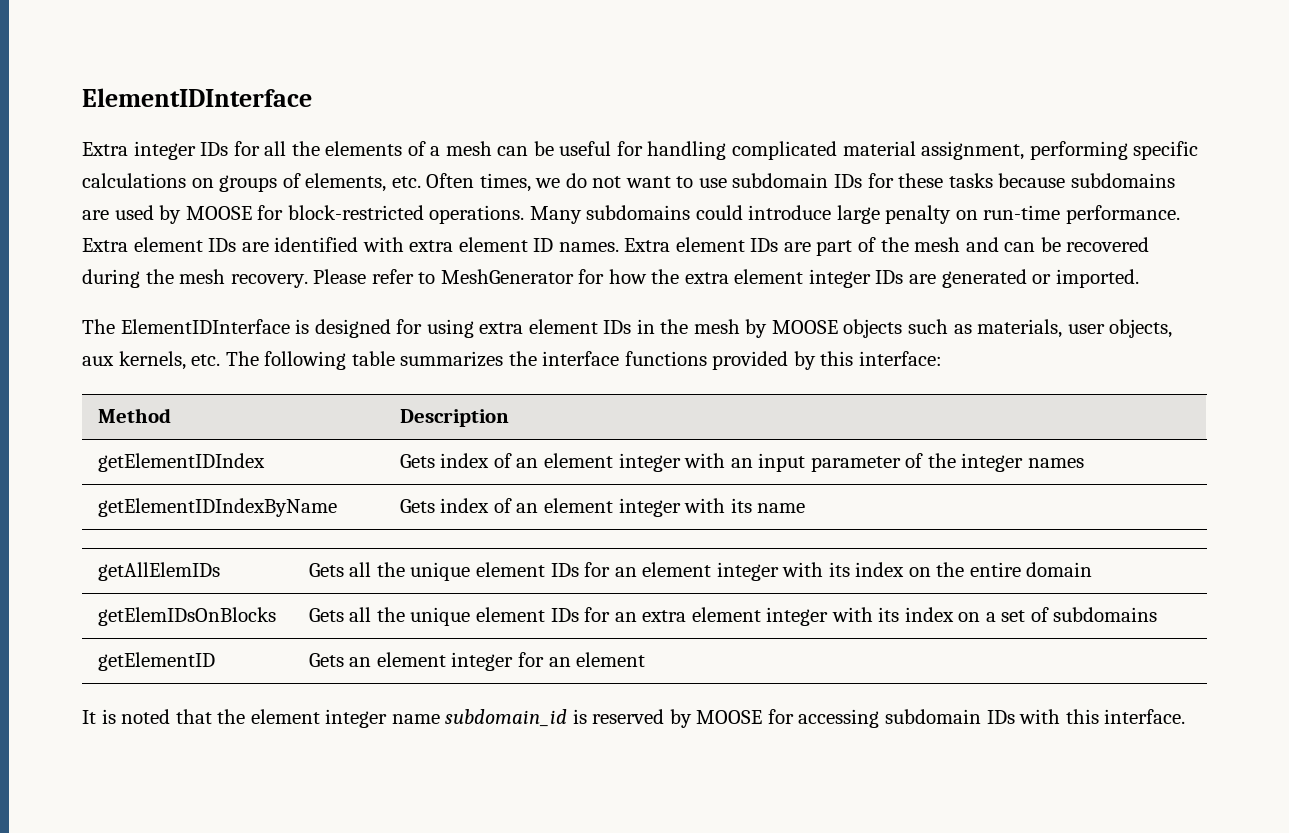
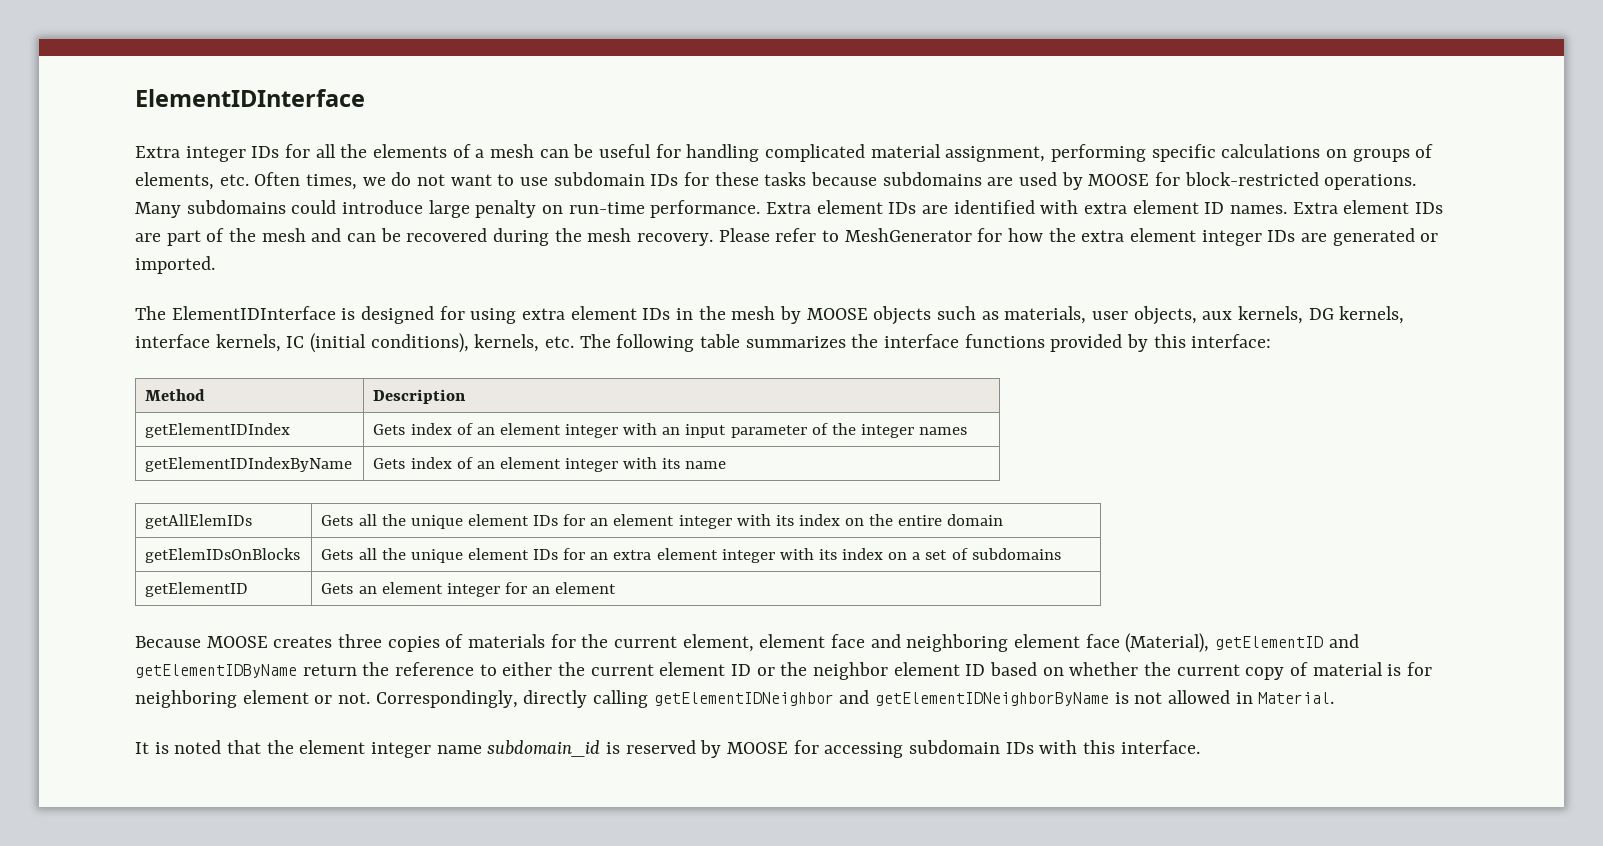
- The ElementIDInterface is designed for using extra element IDs in the mesh by MOOSE objects such as materials, user objects, aux kernels, etc. The following table summarizes the interface functions provided by this interface:
+ The ElementIDInterface is designed for using extra element IDs in the mesh by MOOSE objects such as materials, user objects, aux kernels, DG kernels, interface kernels, IC (initial conditions), kernels, etc. The following table summarizes the interface functions provided by this interface:
+ Because MOOSE creates three copies of materials for the current element, element face and neighboring element face (Material), getElementID and getElementIDByName return the reference to either the current element ID or the neighbor element ID based on whether the current copy of material is for neighboring element or not. Correspondingly, directly calling getElementIDNeighbor and getElementIDNeighborByName is not allowed in Material.

